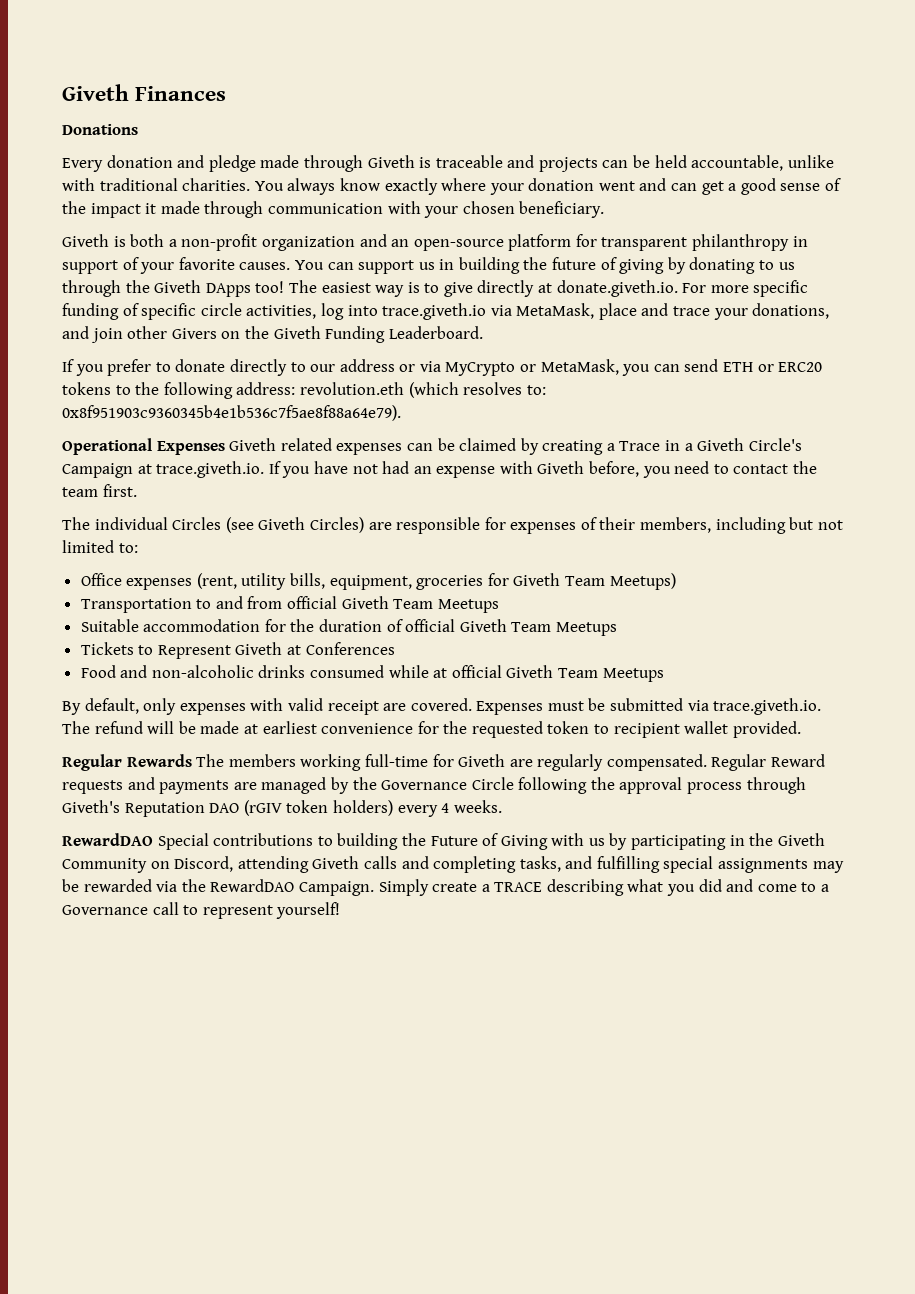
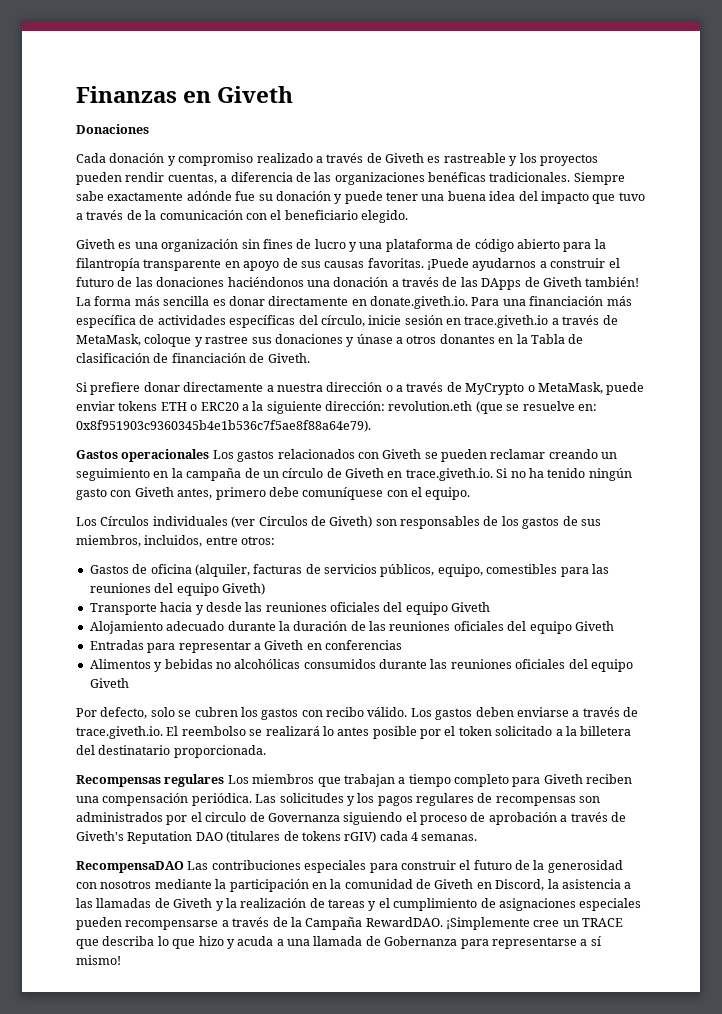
- Giveth Finances
- Donations
- Every donation and pledge made through Giveth is traceable and projects can be held accountable, unlike with traditional charities. You always know exactly where your donation went and can get a good sense of the impact it made through communication with your chosen beneficiary.
- Giveth is both a non-profit organization and an open-source platform for transparent philanthropy in support of your favorite causes. You can support us in building the future of giving by donating to us through the Giveth DApps too! The easiest way is to give directly at donate.giveth.io. For more specific funding of specific circle activities, log into trace.giveth.io via MetaMask, place and trace your donations, and join other Givers on the Giveth Funding Leaderboard.
- If you prefer to donate directly to our address or via MyCrypto or MetaMask, you can send ETH or ERC20 tokens to the following address: revolution.eth (which resolves to: 0x8f951903c9360345b4e1b536c7f5ae8f88a64e79).
- Operational Expenses Giveth related expenses can be claimed by creating a Trace in a Giveth Circle's Campaign at trace.giveth.io. If you have not had an expense with Giveth before, you need to contact the team first.
- The individual Circles (see Giveth Circles) are responsible for expenses of their members, including but not limited to:
- Office expenses (rent, utility bills, equipment, groceries for Giveth Team Meetups)
- Transportation to and from official Giveth Team Meetups
- Suitable accommodation for the duration of official Giveth Team Meetups
- Tickets to Represent Giveth at Conferences
- Food and non-alcoholic drinks consumed while at official Giveth Team Meetups
- By default, only expenses with valid receipt are covered. Expenses must be submitted via trace.giveth.io. The refund will be made at earliest convenience for the requested token to recipient wallet provided.
- Regular Rewards The members working full-time for Giveth are regularly compensated. Regular Reward requests and payments are managed by the Governance Circle following the approval process through Giveth's Reputation DAO (rGIV token holders) every 4 weeks.
- RewardDAO Special contributions to building the Future of Giving with us by participating in the Giveth Community on Discord, attending Giveth calls and completing tasks, and fulfilling special assignments may be rewarded via the RewardDAO Campaign. Simply create a TRACE describing what you did and come to a Governance call to represent yourself!
+ Finanzas en Giveth
+ Donaciones
+ Cada donación y compromiso realizado a través de Giveth es rastreable y los proyectos pueden rendir cuentas, a diferencia de las organizaciones benéficas tradicionales. Siempre sabe exactamente adónde fue su donación y puede tener una buena idea del impacto que tuvo a través de la comunicación con el beneficiario elegido.
+ Giveth es una organización sin fines de lucro y una plataforma de código abierto para la filantropía transparente en apoyo de sus causas favoritas. ¡Puede ayudarnos a construir el futuro de las donaciones haciéndonos una donación a través de las DApps de Giveth también! La forma más sencilla es donar directamente en donate.giveth.io. Para una financiación más específica de actividades específicas del círculo, inicie sesión en trace.giveth.io a través de MetaMask, coloque y rastree sus donaciones y únase a otros donantes en la Tabla de clasificación de financiación de Giveth.
+ Si prefiere donar directamente a nuestra dirección o a través de MyCrypto o MetaMask, puede enviar tokens ETH o ERC20 a la siguiente dirección: revolution.eth (que se resuelve en: 0x8f951903c9360345b4e1b536c7f5ae8f88a64e79).
+ Gastos operacionales Los gastos relacionados con Giveth se pueden reclamar creando un seguimiento en la campaña de un círculo de Giveth en trace.giveth.io. Si no ha tenido ningún gasto con Giveth antes, primero debe comuníquese con el equipo.
+ Los Círculos individuales (ver Circulos de Giveth) son responsables de los gastos de sus miembros, incluidos, entre otros:
+ Gastos de oficina (alquiler, facturas de servicios públicos, equipo, comestibles para las reuniones del equipo Giveth)
+ Transporte hacia y desde las reuniones oficiales del equipo Giveth
+ Alojamiento adecuado durante la duración de las reuniones oficiales del equipo Giveth
+ Entradas para representar a Giveth en conferencias
+ Alimentos y bebidas no alcohólicas consumidos durante las reuniones oficiales del equipo Giveth
+ Por defecto, solo se cubren los gastos con recibo válido. Los gastos deben enviarse a través de trace.giveth.io. El reembolso se realizará lo antes posible por el token solicitado a la billetera del destinatario proporcionada.
+ Recompensas regulares Los miembros que trabajan a tiempo completo para Giveth reciben una compensación periódica. Las solicitudes y los pagos regulares de recompensas son administrados por el circulo de Governanza siguiendo el proceso de aprobación a través de Giveth's Reputation DAO (titulares de tokens rGIV) cada 4 semanas.
+ RecompensaDAO Las contribuciones especiales para construir el futuro de la generosidad con nosotros mediante la participación en la comunidad de Giveth en Discord, la asistencia a las llamadas de Giveth y la realización de tareas y el cumplimiento de asignaciones especiales pueden recompensarse a través de la Campaña RewardDAO. ¡Simplemente cree un TRACE que describa lo que hizo y acuda a una llamada de Gobernanza para representarse a sí mismo!

